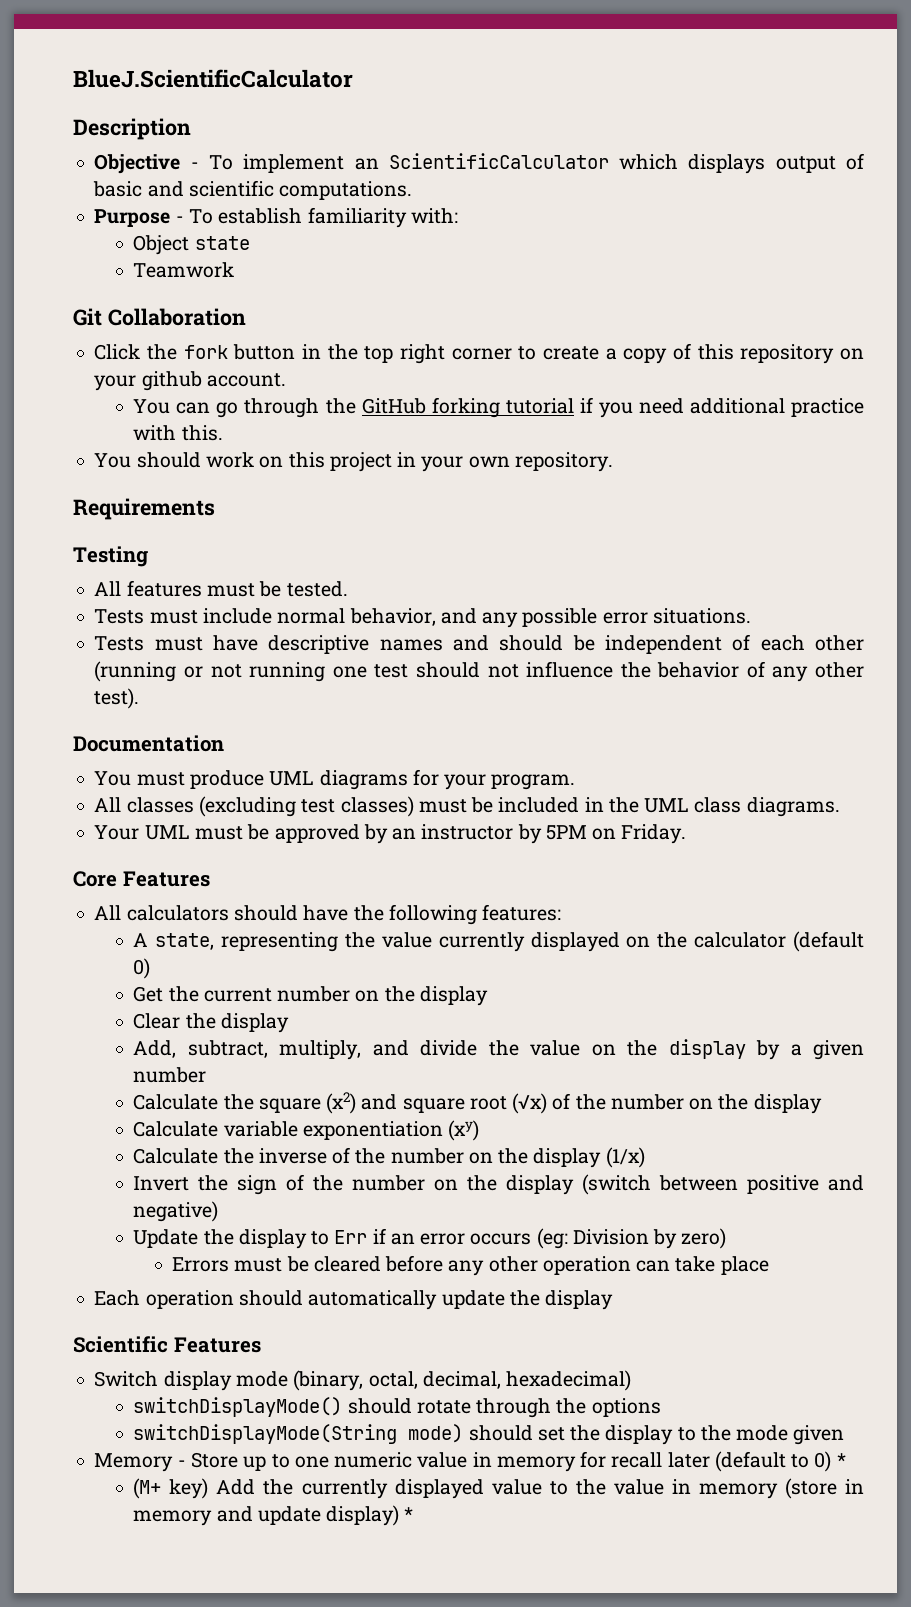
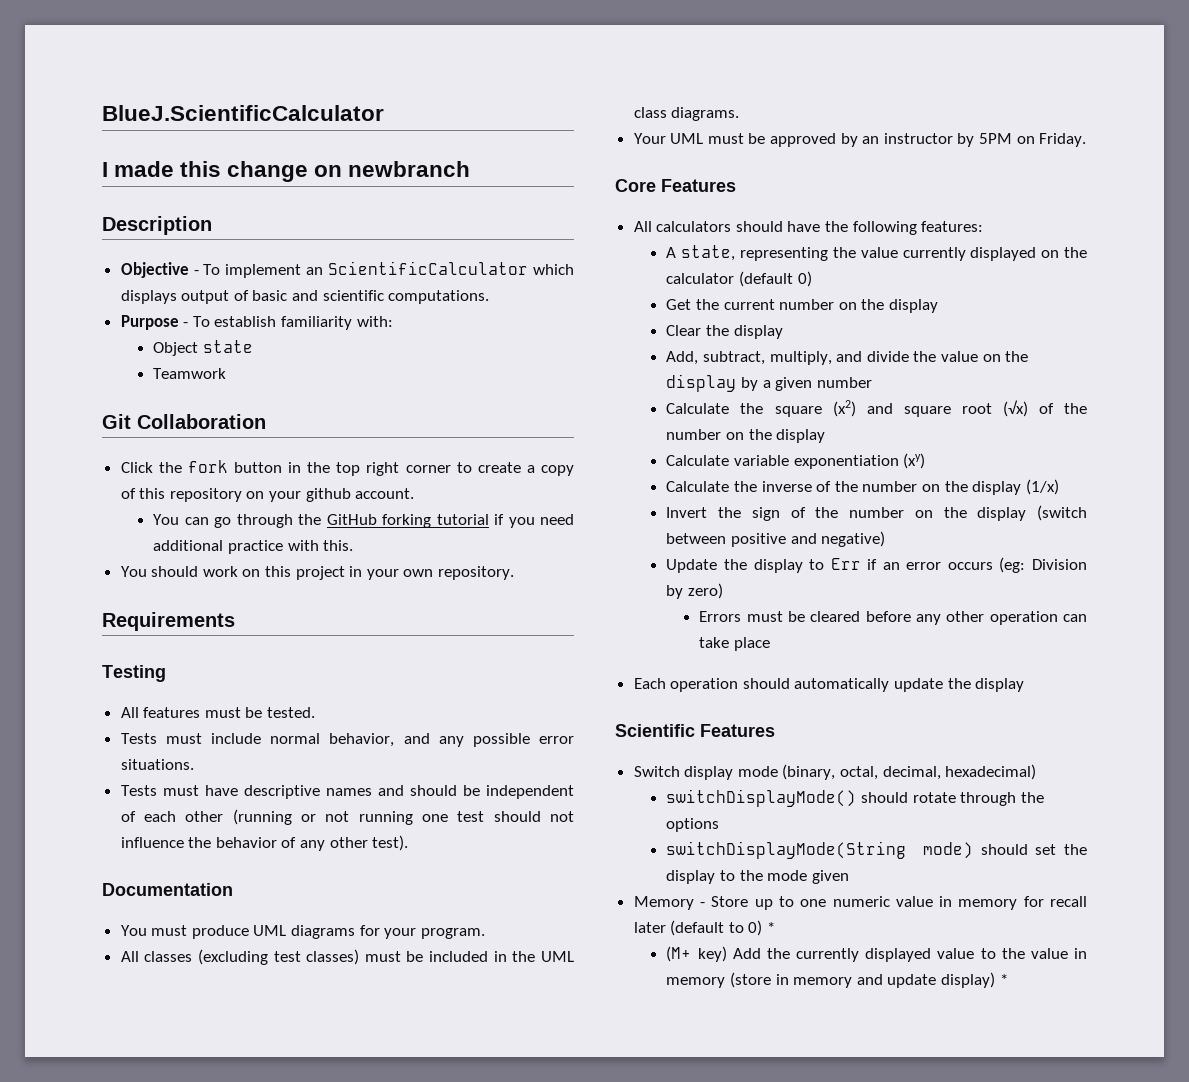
+ I made this change on newbranch

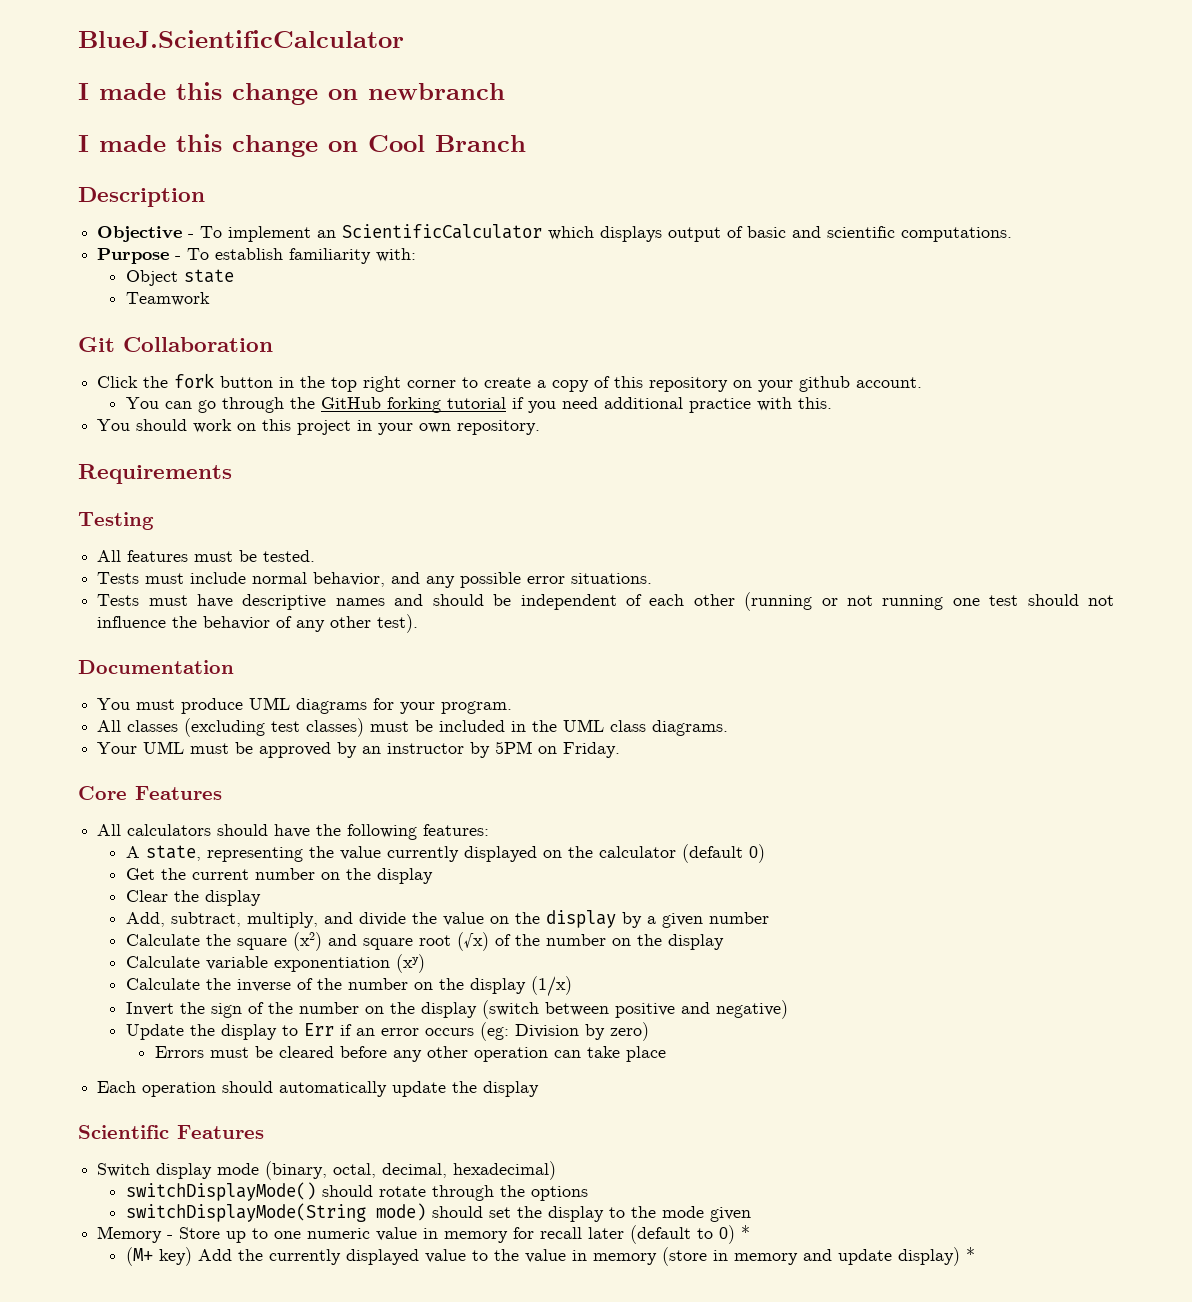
+ I made this change on Cool Branch

